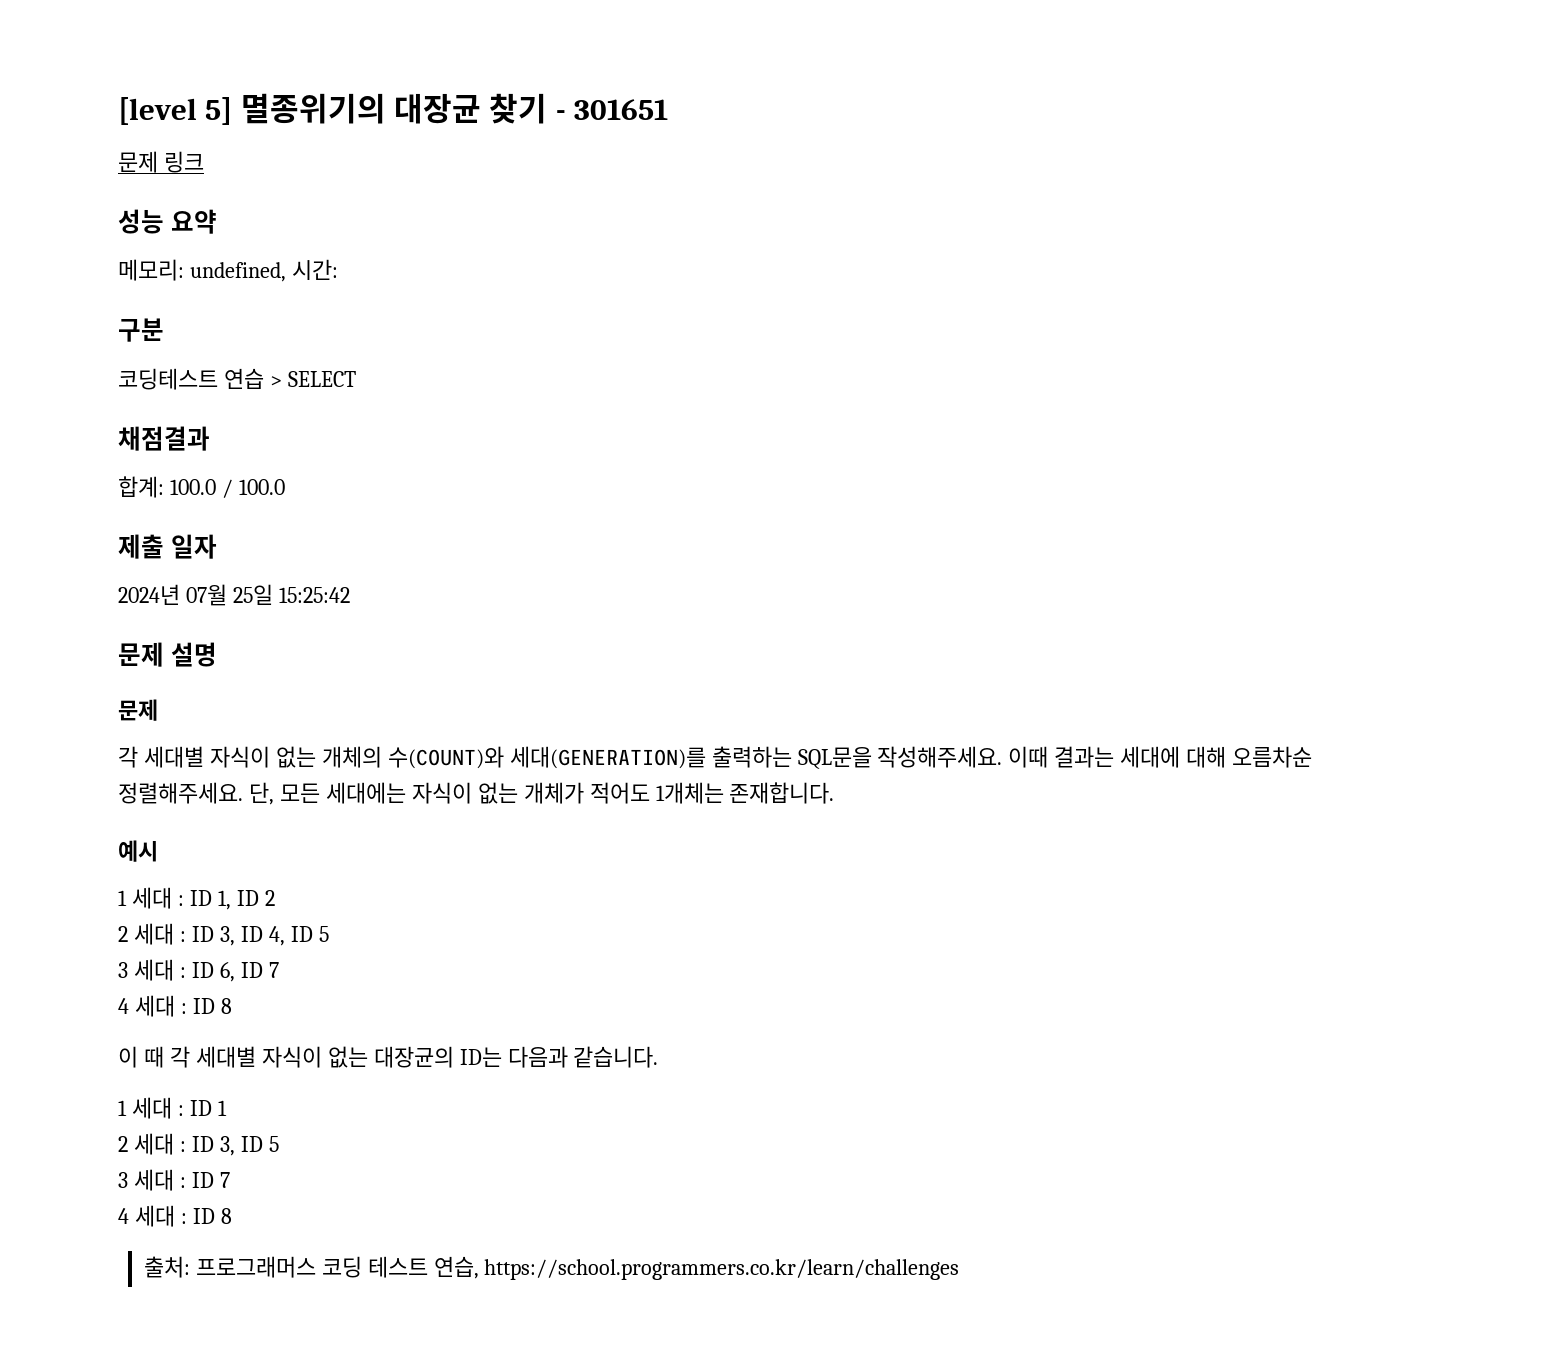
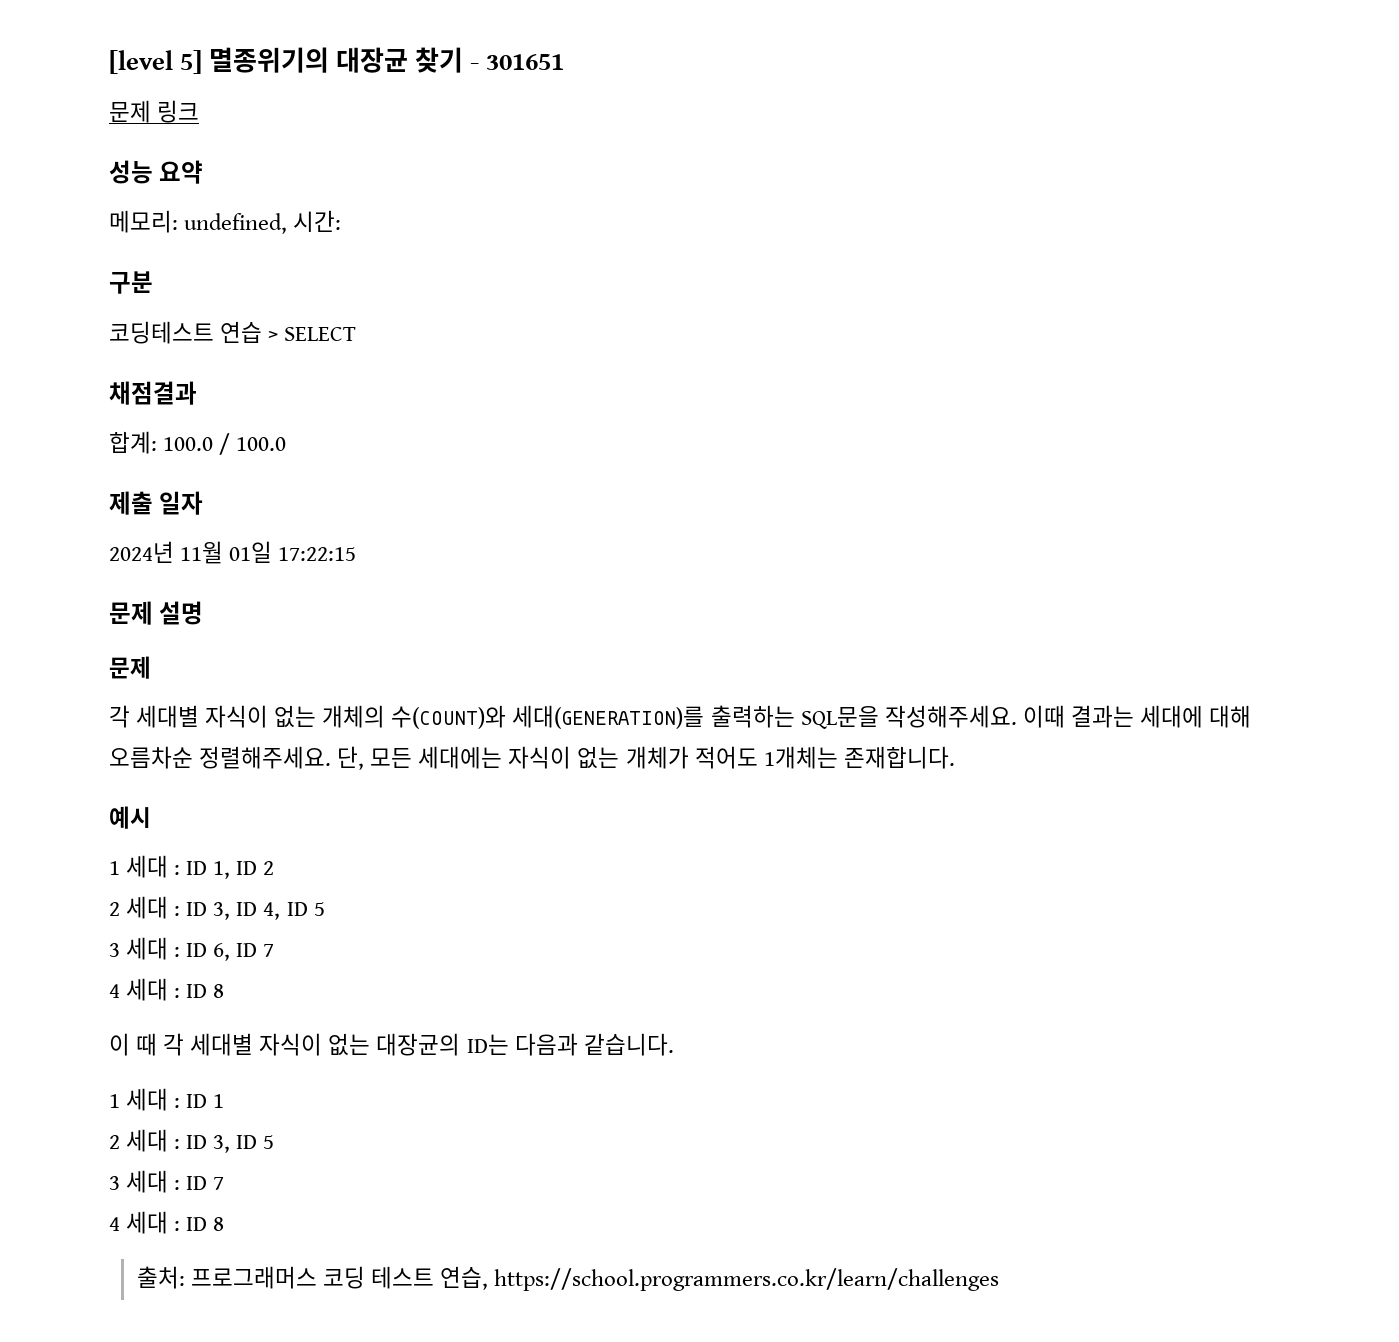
- 2024년 07월 25일 15:25:42
+ 2024년 11월 01일 17:22:15

